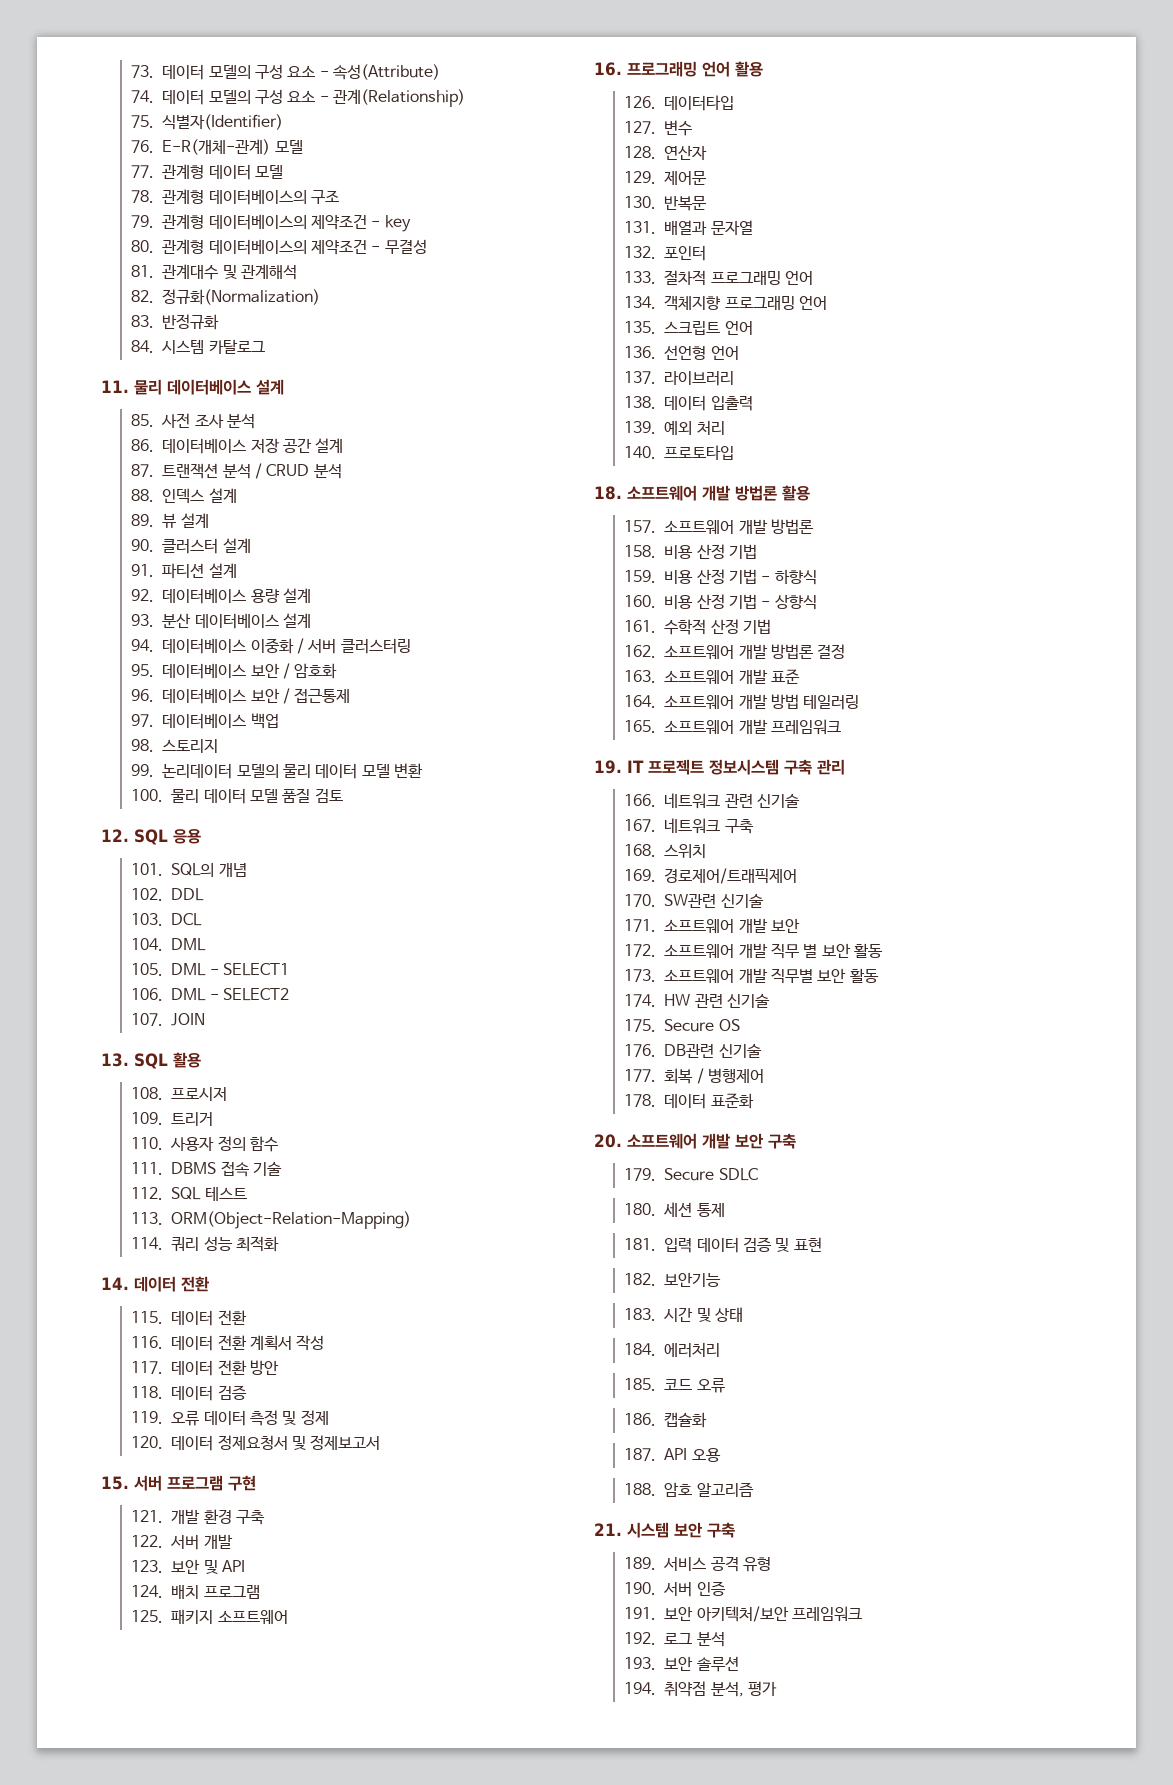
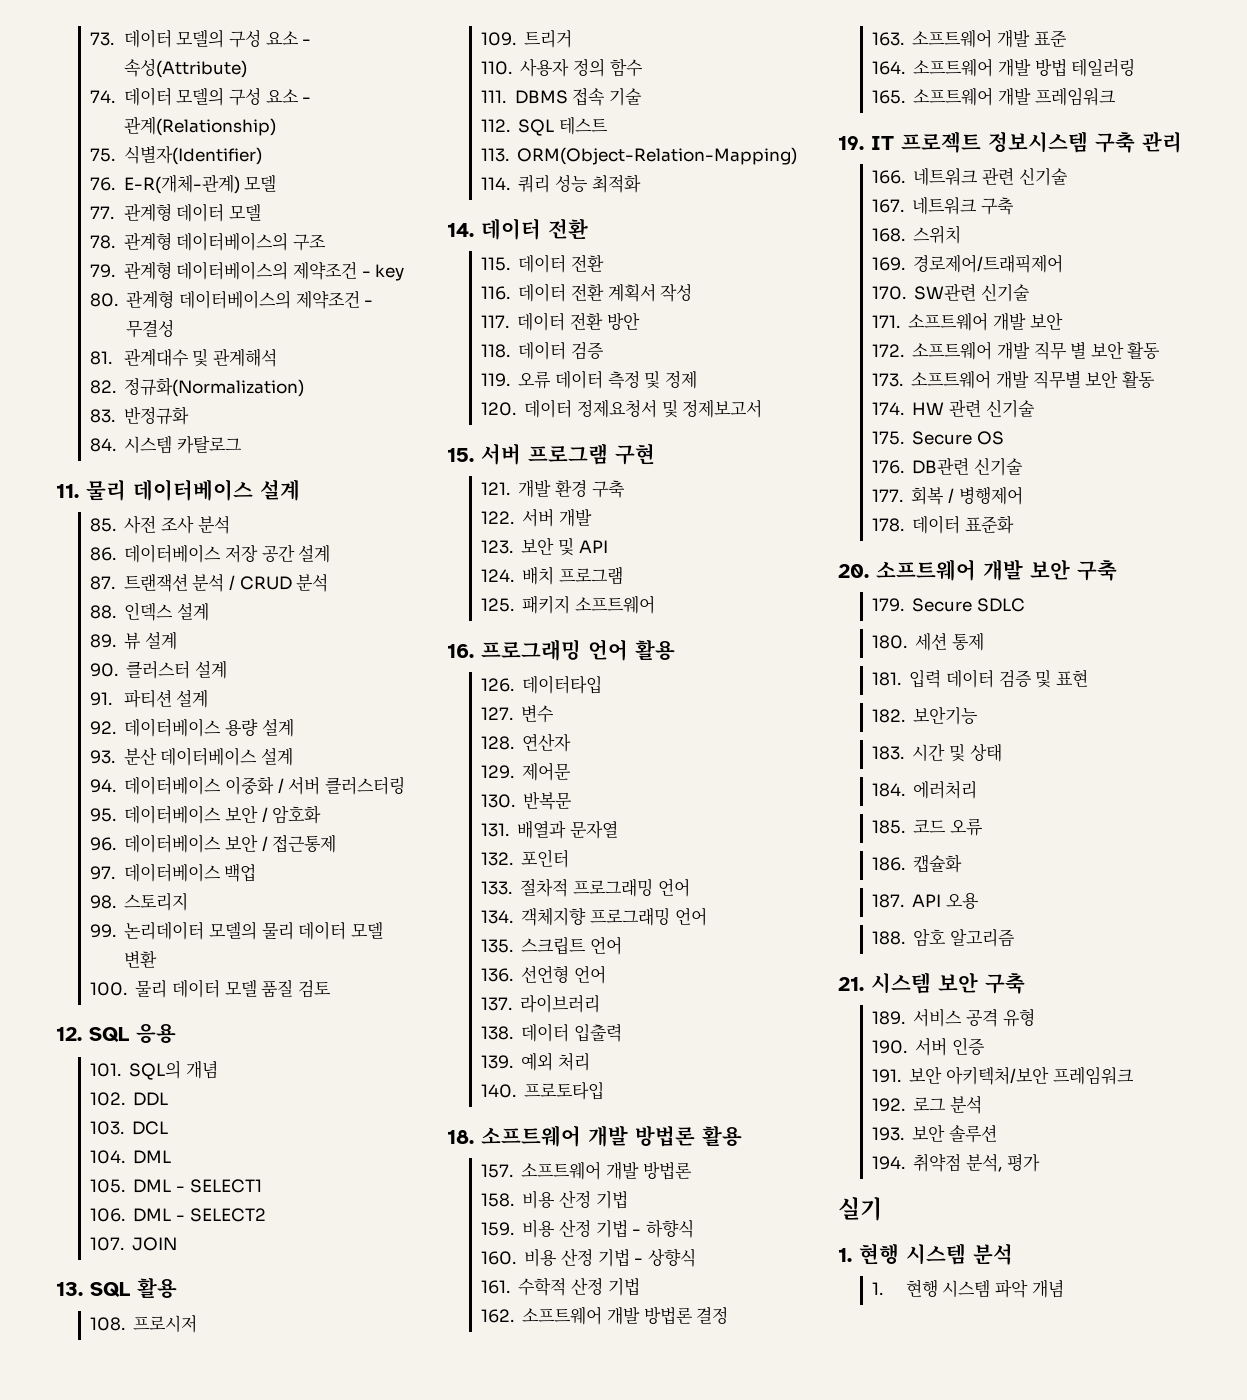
+ 실기
+ 1. 현행 시스템 분석
+ 1. 현행 시스템 파악 개념

